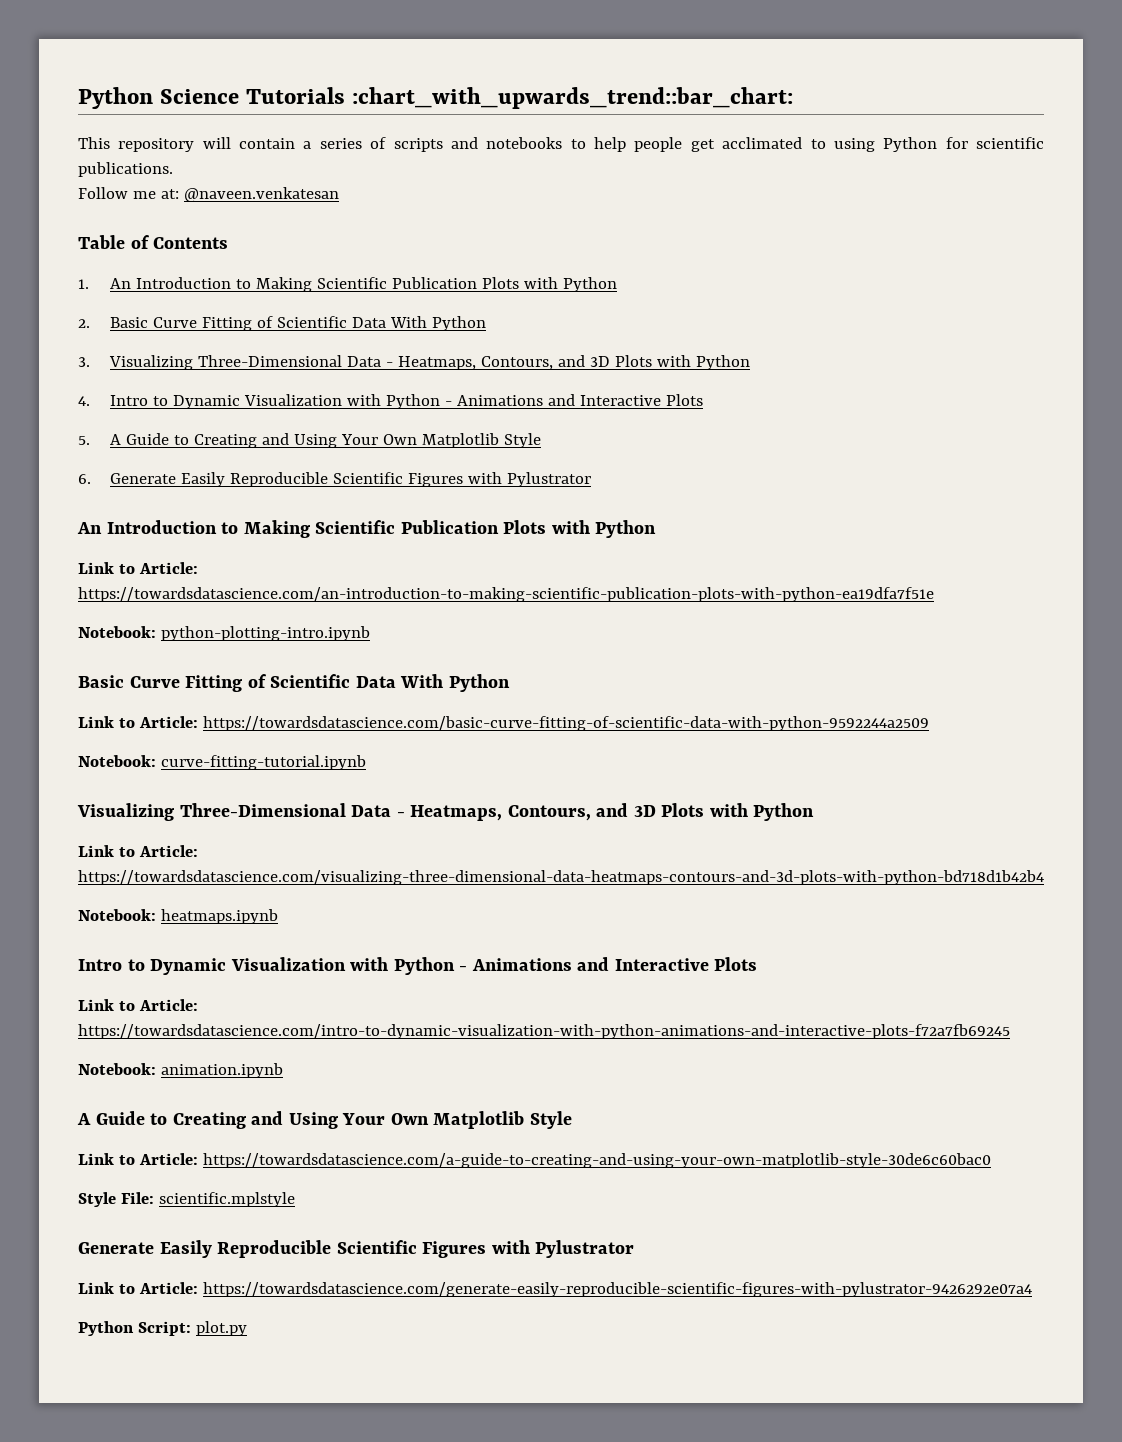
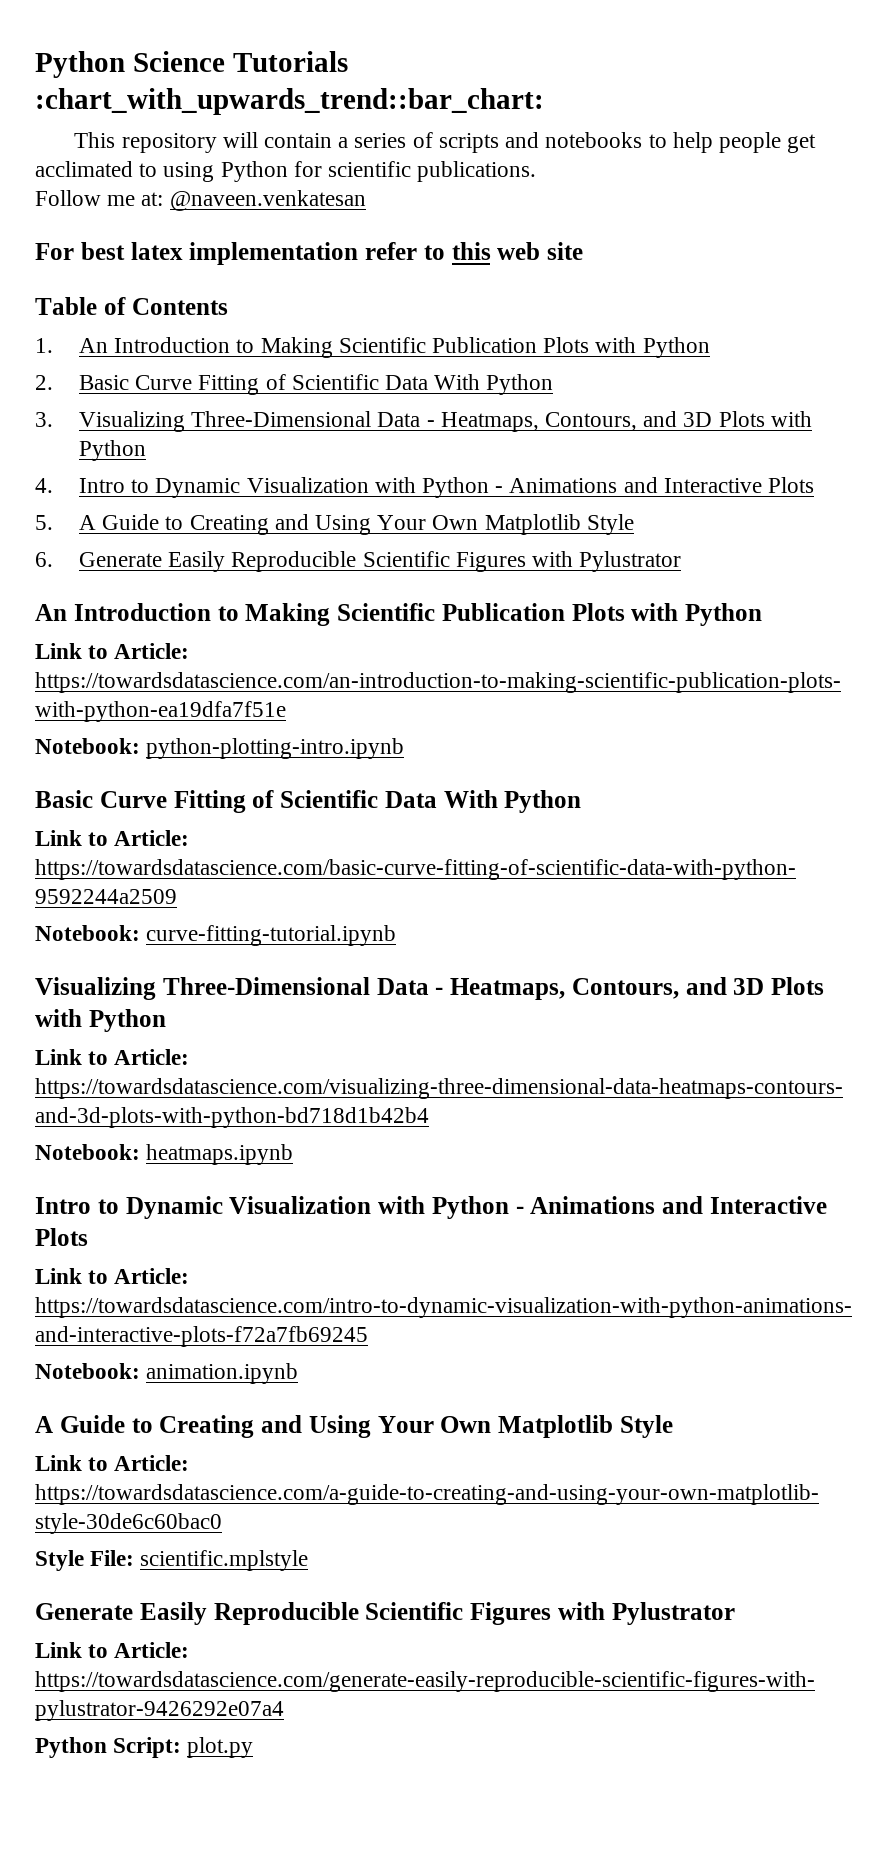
+ For best latex implementation refer to this web site

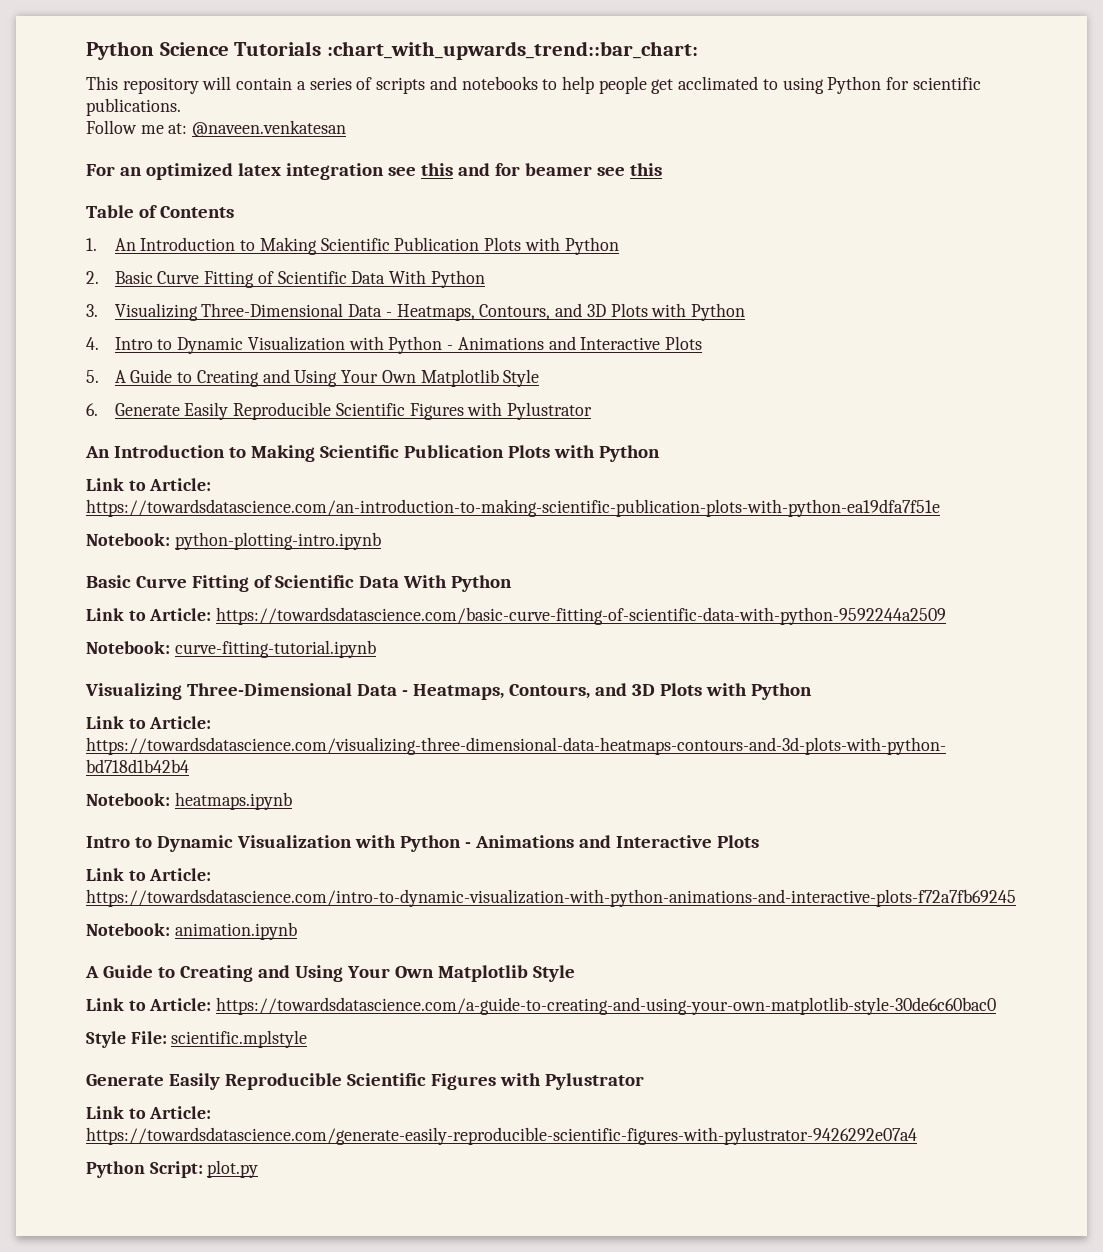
- For best latex implementation refer to this web site
+ For an optimized latex integration see this and for beamer see this

